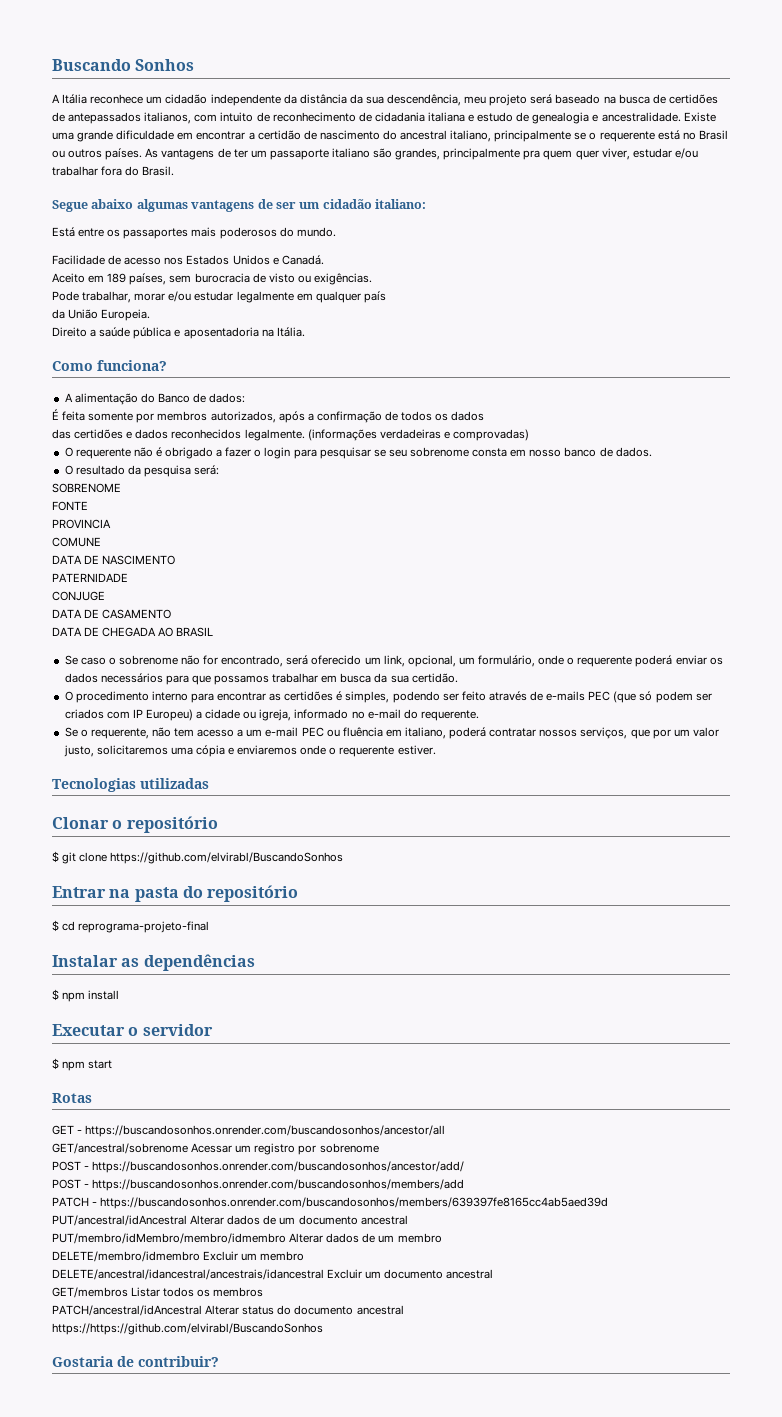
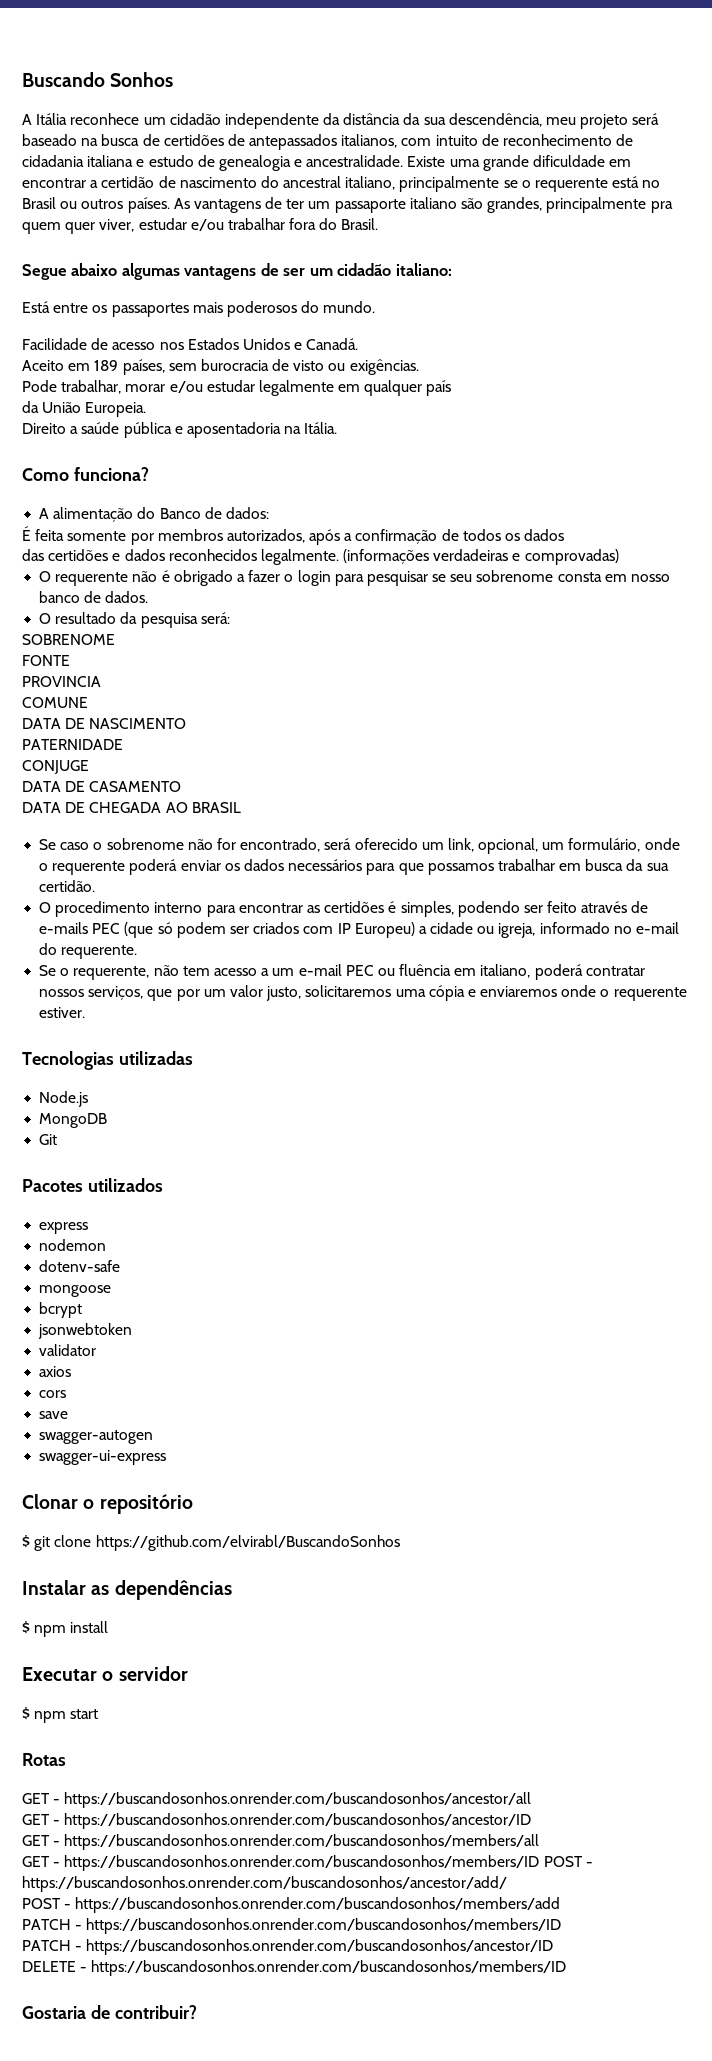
+ Node.js
+ MongoDB
+ Git
+ Pacotes utilizados
+ express
+ nodemon
+ dotenv-safe
+ mongoose
+ bcrypt
+ jsonwebtoken
+ validator
+ axios
+ cors
+ save
+ swagger-autogen
+ swagger-ui-express
- Entrar na pasta do repositório
- $ cd reprograma-projeto-final
- GET/ancestral/sobrenome Acessar um registro por sobrenome
- POST - https://buscandosonhos.onrender.com/buscandosonhos/ancestor/add/
+ GET - https://buscandosonhos.onrender.com/buscandosonhos/ancestor/ID
+ GET - https://buscandosonhos.onrender.com/buscandosonhos/members/all
+ GET - https://buscandosonhos.onrender.com/buscandosonhos/members/ID POST - https://buscandosonhos.onrender.com/buscandosonhos/ancestor/add/
- PATCH - https://buscandosonhos.onrender.com/buscandosonhos/members/639397fe8165cc4ab5aed39d PUT/ancestral/idAncestral Alterar dados de um documento ancestral
- PUT/membro/idMembro/membro/idmembro Alterar dados de um membro
- DELETE/membro/idmembro Excluir um membro
- DELETE/ancestral/idancestral/ancestrais/idancestral Excluir um documento ancestral
- GET/membros Listar todos os membros
- PATCH/ancestral/idAncestral Alterar status do documento ancestral
- https://https://github.com/elvirabl/BuscandoSonhos
+ PATCH - https://buscandosonhos.onrender.com/buscandosonhos/members/ID
+ PATCH - https://buscandosonhos.onrender.com/buscandosonhos/ancestor/ID
+ DELETE - https://buscandosonhos.onrender.com/buscandosonhos/members/ID

